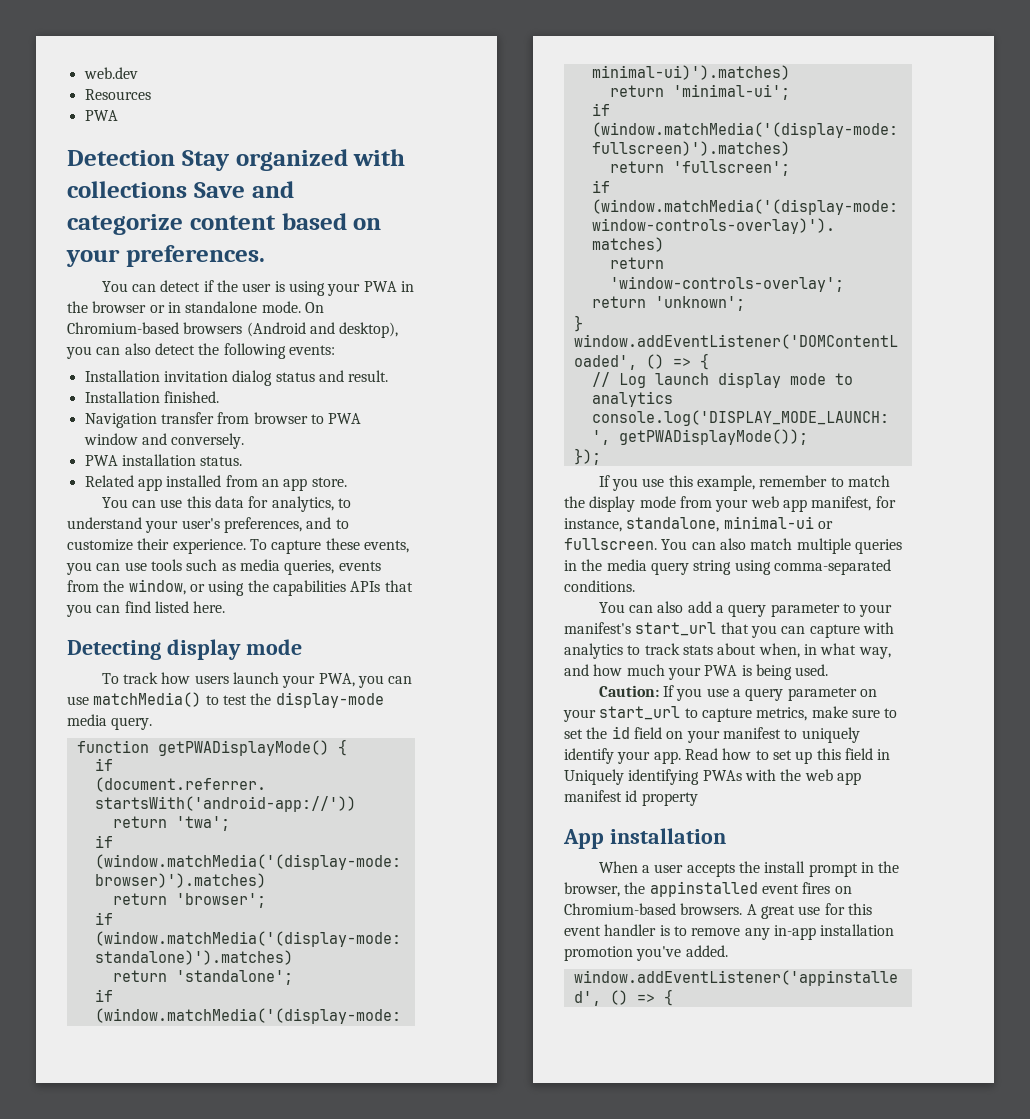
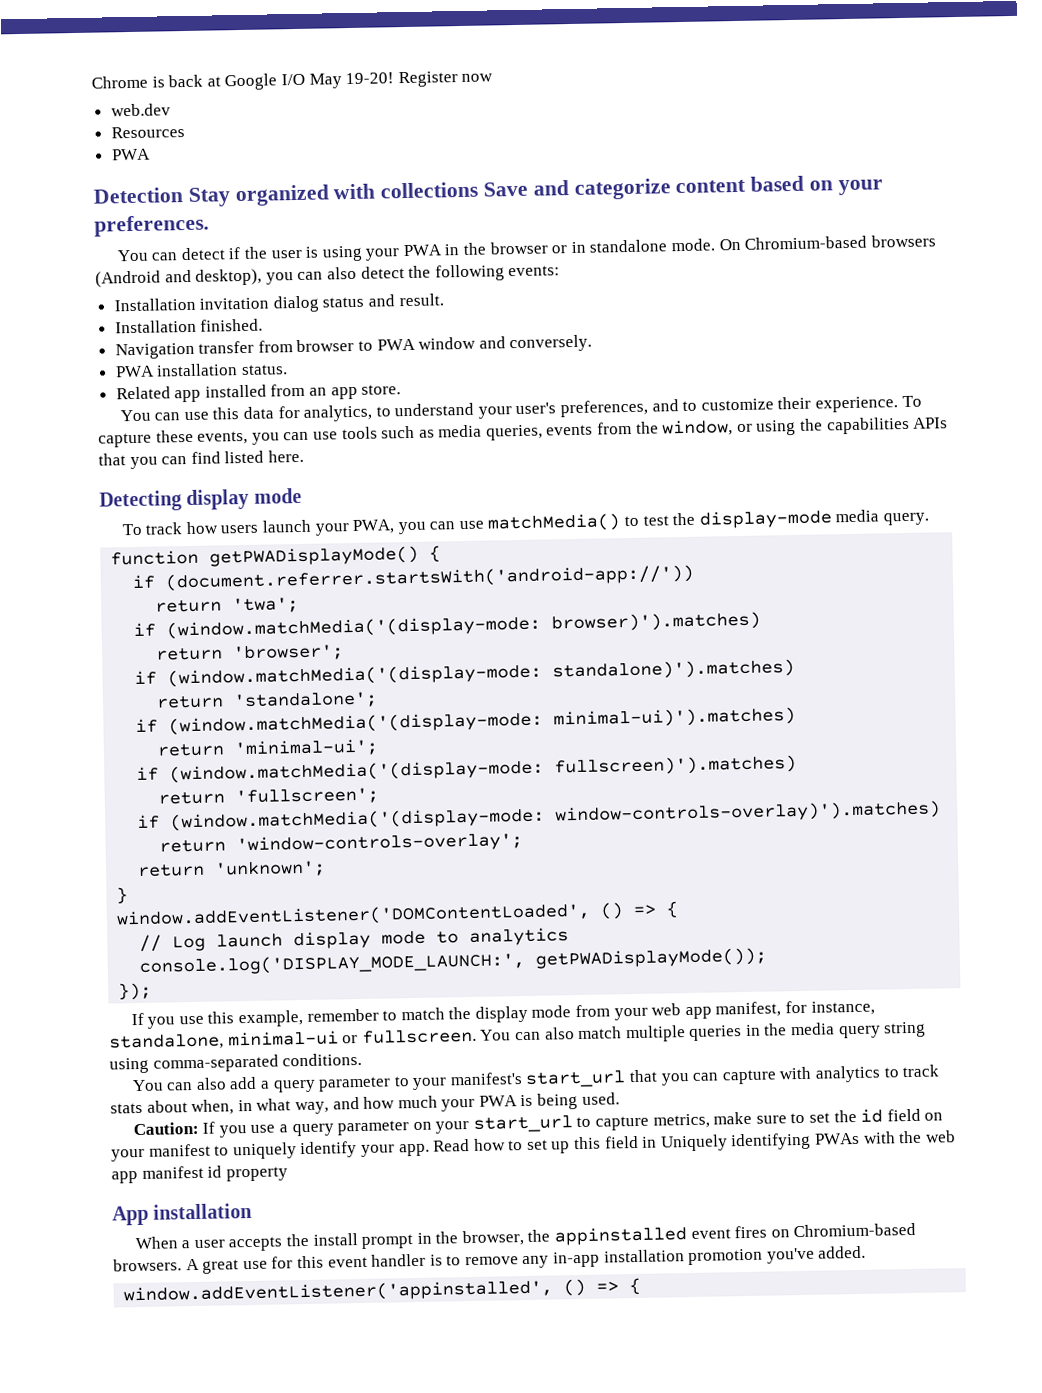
+ Chrome is back at Google I/O May 19-20! Register now

